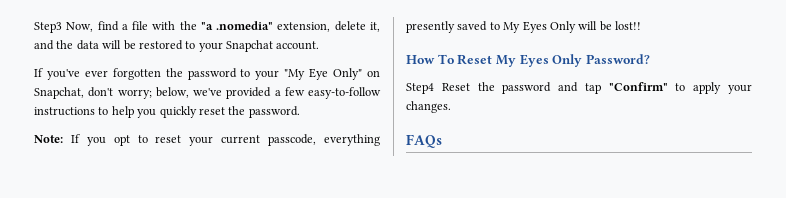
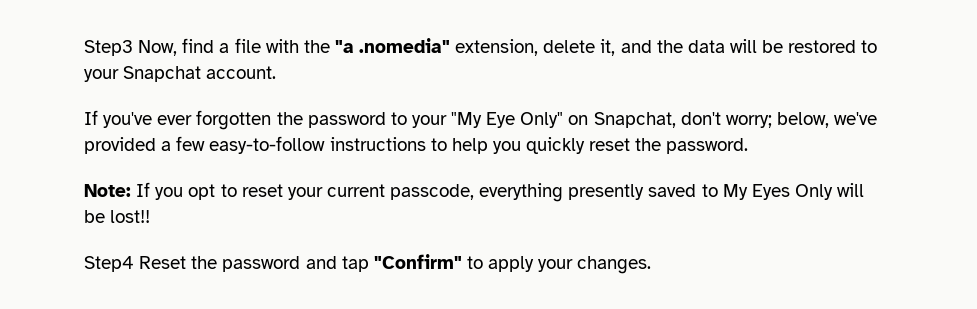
- How To Reset My Eyes Only Password?
- FAQs

